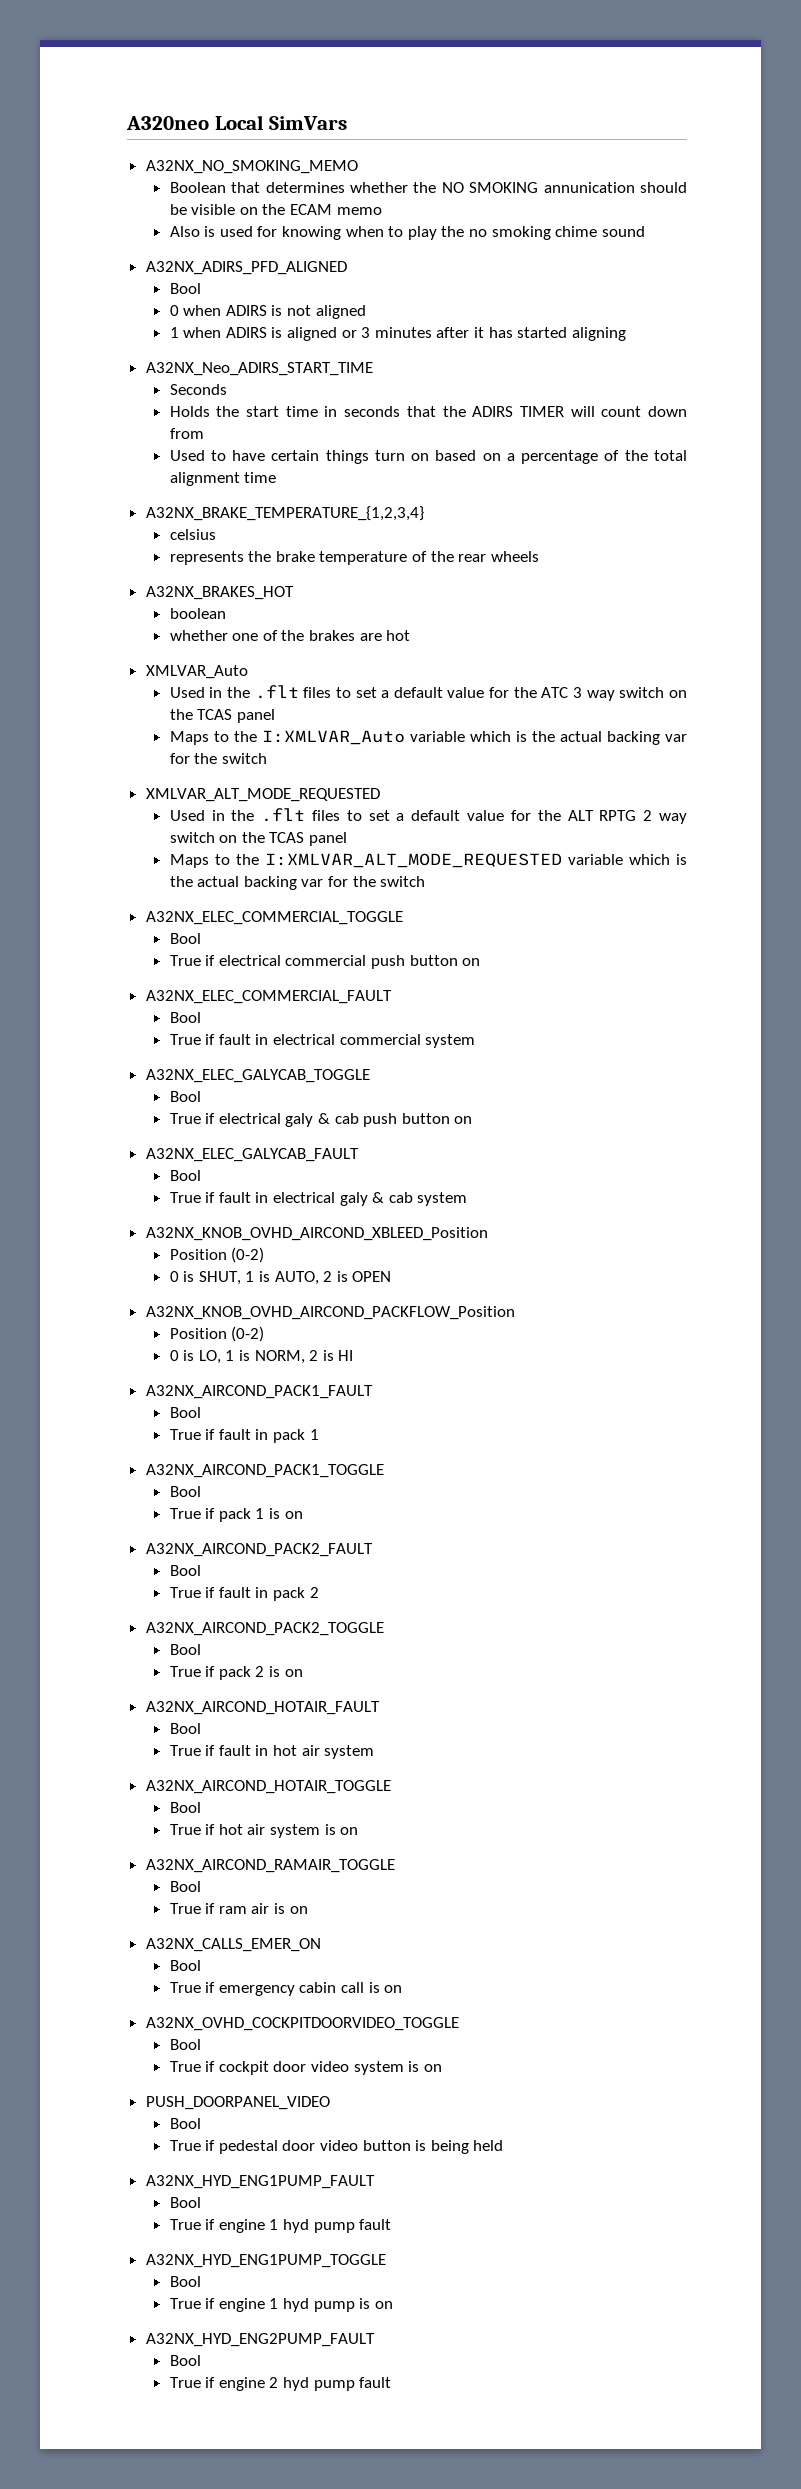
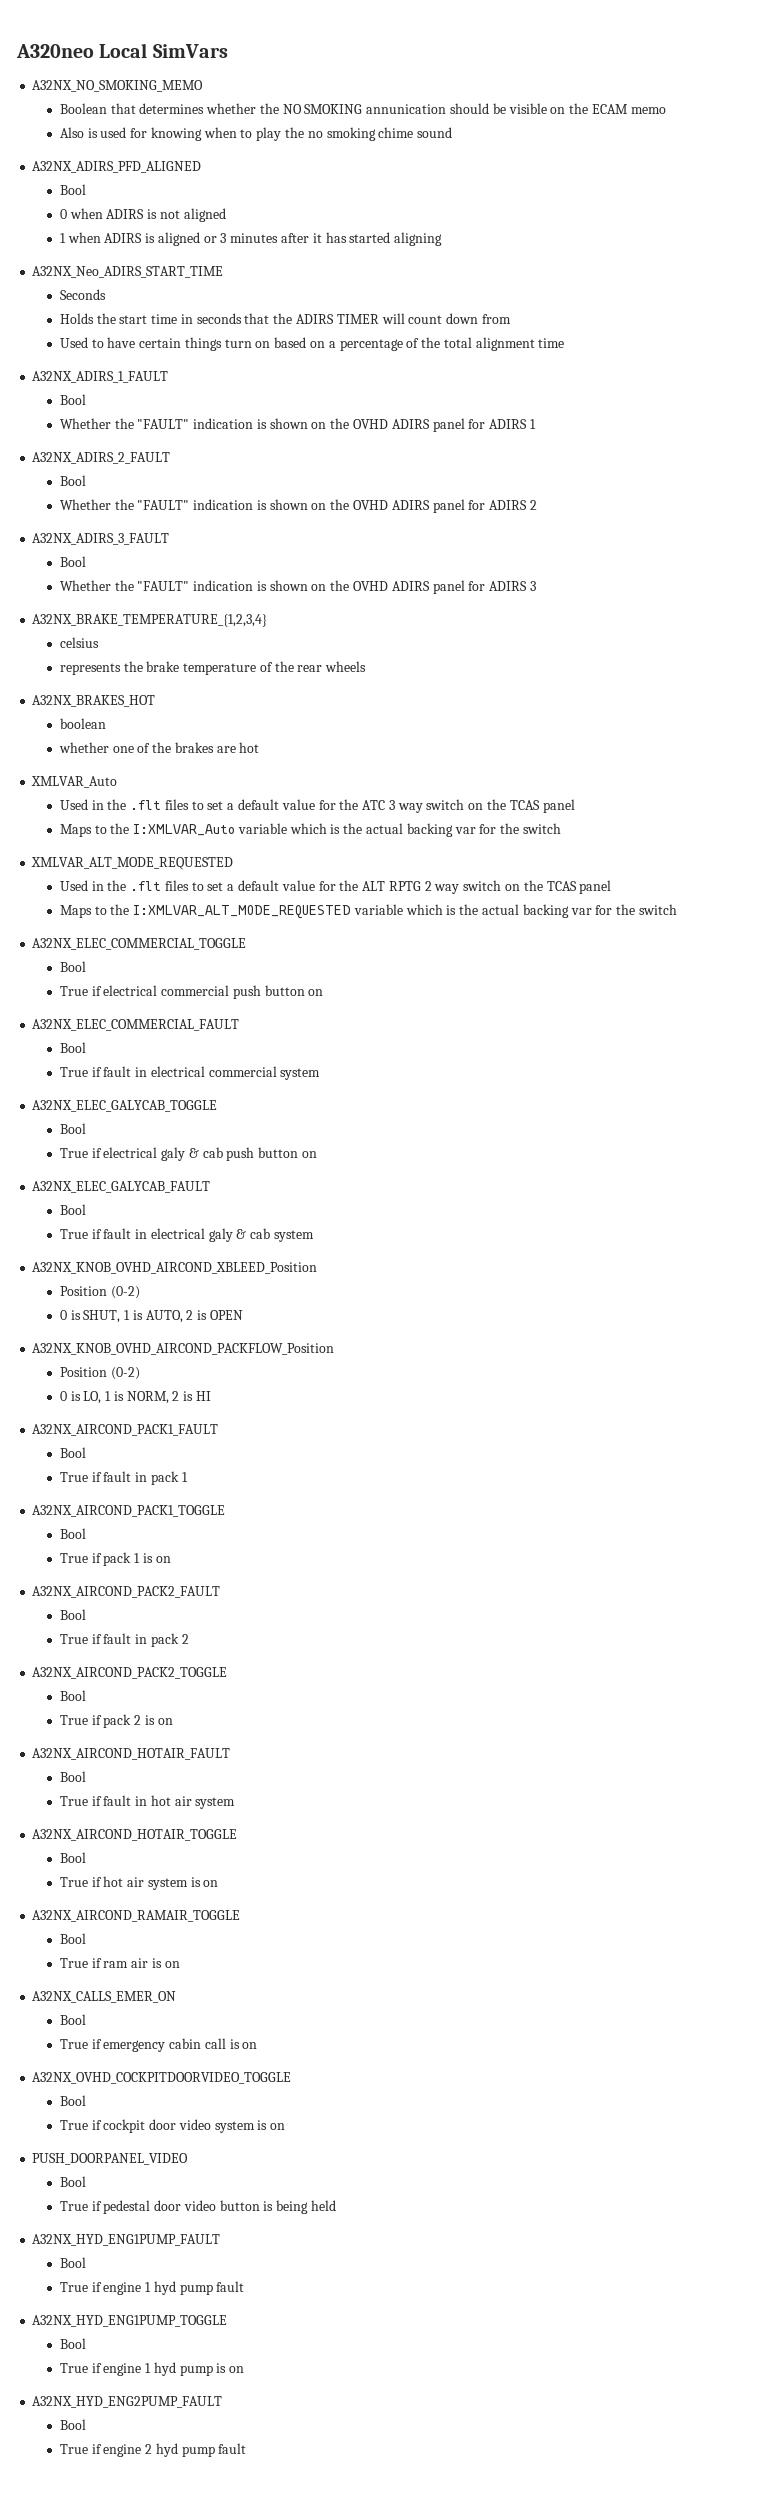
+ A32NX_ADIRS_1_FAULT
+ Bool
+ Whether the "FAULT" indication is shown on the OVHD ADIRS panel for ADIRS 1
+ A32NX_ADIRS_2_FAULT
+ Bool
+ Whether the "FAULT" indication is shown on the OVHD ADIRS panel for ADIRS 2
+ A32NX_ADIRS_3_FAULT
+ Bool
+ Whether the "FAULT" indication is shown on the OVHD ADIRS panel for ADIRS 3

